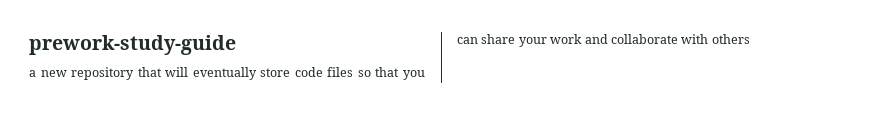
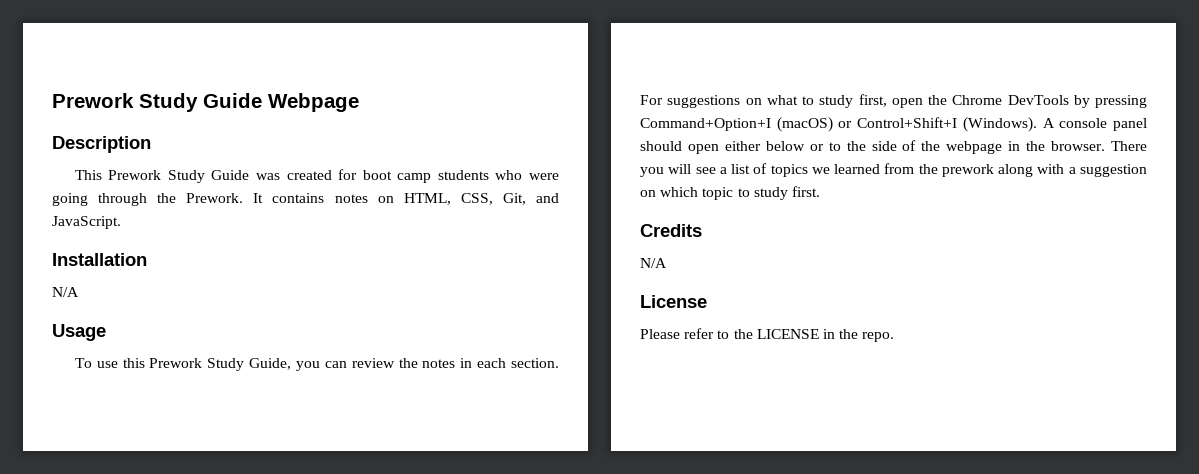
- prework-study-guide
- a new repository that will eventually store code files so that you can share your work and collaborate with others
+ Prework Study Guide Webpage
+ Description
+ This Prework Study Guide was created for boot camp students who were going through the Prework. It contains notes on HTML, CSS, Git, and JavaScript.
+ Installation
+ N/A
+ Usage
+ To use this Prework Study Guide, you can review the notes in each section. For suggestions on what to study first, open the Chrome DevTools by pressing Command+Option+I (macOS) or Control+Shift+I (Windows). A console panel should open either below or to the side of the webpage in the browser. There you will see a list of topics we learned from the prework along with a suggestion on which topic to study first.
+ Credits
+ N/A
+ License
+ Please refer to the LICENSE in the repo.

